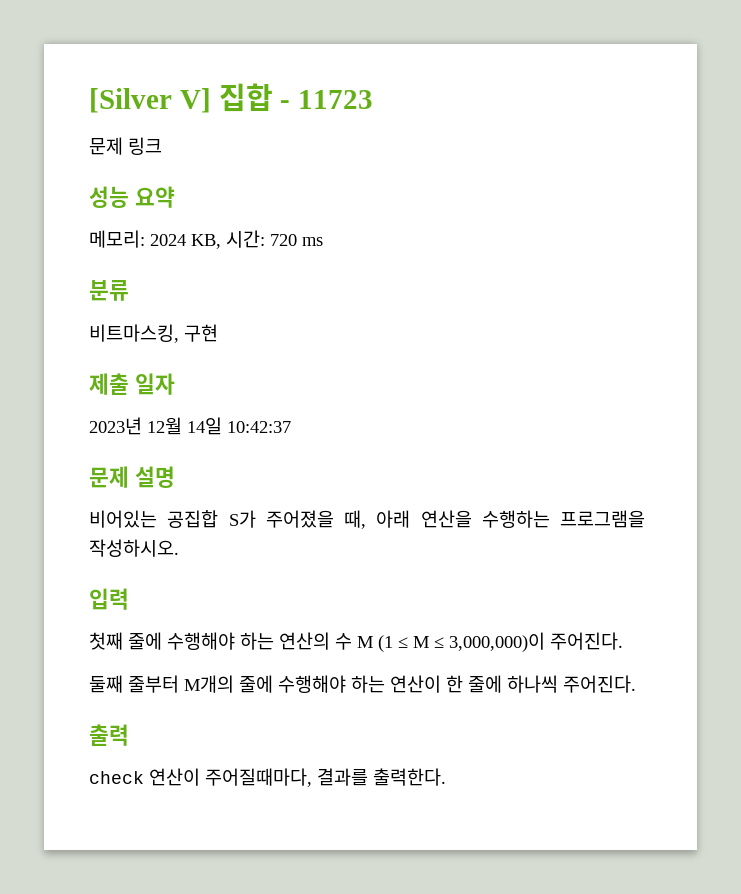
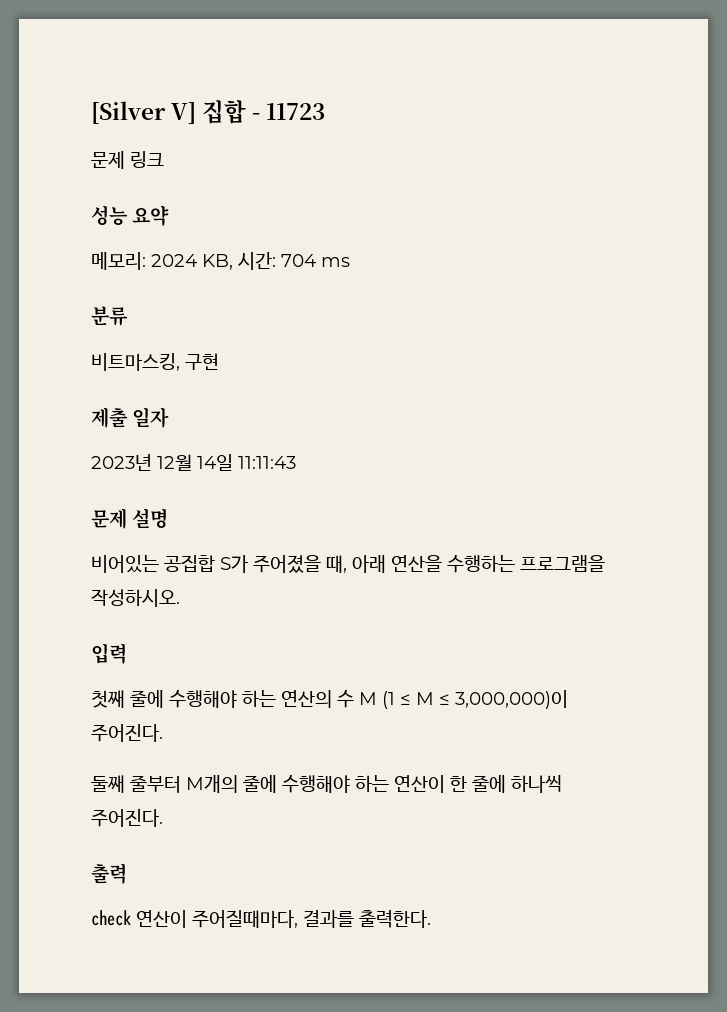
- 메모리: 2024 KB, 시간: 720 ms
+ 메모리: 2024 KB, 시간: 704 ms
- 2023년 12월 14일 10:42:37
+ 2023년 12월 14일 11:11:43

